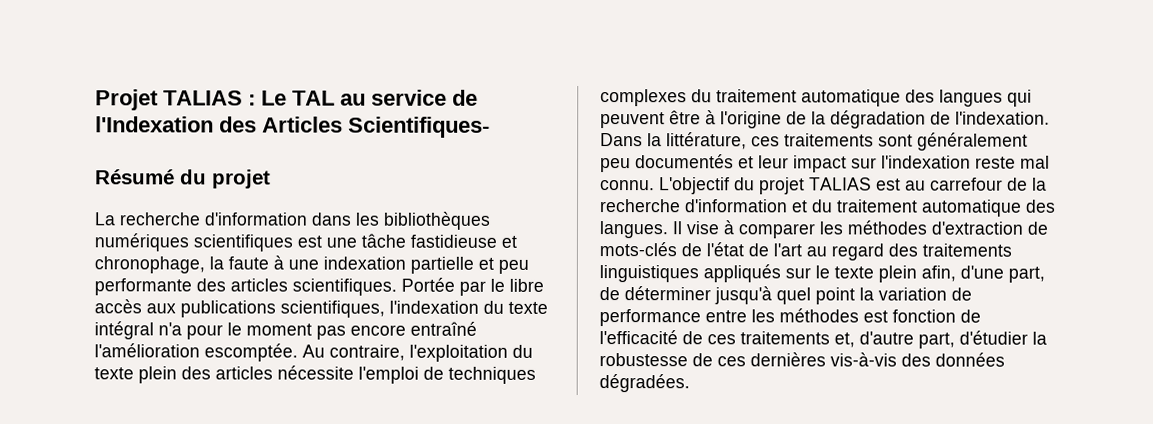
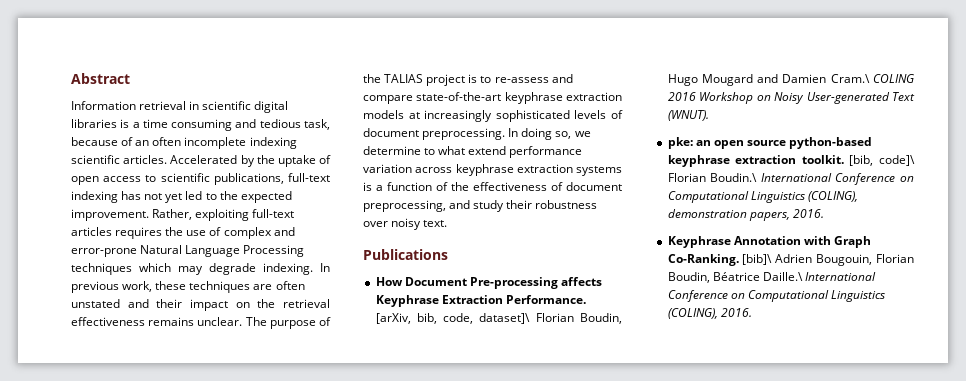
- Projet TALIAS : Le TAL au service de l'Indexation des Articles Scientifiques-
- Résumé du projet
- La recherche d'information dans les bibliothèques numériques scientifiques est une tâche fastidieuse et chronophage, la faute à une indexation partielle et peu performante des articles scientifiques. Portée par le libre accès aux publications scientifiques, l'indexation du texte intégral n'a pour le moment pas encore entraîné l'amélioration escomptée. Au contraire, l'exploitation du texte plein des articles nécessite l'emploi de techniques complexes du traitement automatique des langues qui peuvent être à l'origine de la dégradation de l'indexation. Dans la littérature, ces traitements sont généralement peu documentés et leur impact sur l'indexation reste mal connu. L'objectif du projet TALIAS est au carrefour de la recherche d'information et du traitement automatique des langues. Il vise à comparer les méthodes d'extraction de mots-clés de l'état de l'art au regard des traitements linguistiques appliqués sur le texte plein afin, d'une part, de déterminer jusqu'à quel point la variation de performance entre les méthodes est fonction de l'efficacité de ces traitements et, d'autre part, d'étudier la robustesse de ces dernières vis-à-vis des données dégradées.
+ Abstract
+ Information retrieval in scientific digital libraries is a time consuming and tedious task, because of an often incomplete indexing scientific articles. Accelerated by the uptake of open access to scientific publications, full-text indexing has not yet led to the expected improvement. Rather, exploiting full-text articles requires the use of complex and error-prone Natural Language Processing techniques which may degrade indexing. In previous work, these techniques are often unstated and their impact on the retrieval effectiveness remains unclear. The purpose of the TALIAS project is to re-assess and compare state-of-the-art keyphrase extraction models at increasingly sophisticated levels of document preprocessing. In doing so, we determine to what extend performance variation across keyphrase extraction systems is a function of the effectiveness of document preprocessing, and study their robustness over noisy text.
+ Publications
+ How Document Pre-processing affects Keyphrase Extraction Performance. [arXiv, bib, code, dataset]\ Florian Boudin, Hugo Mougard and Damien Cram.\ COLING 2016 Workshop on Noisy User-generated Text (WNUT).
+ pke: an open source python-based keyphrase extraction toolkit. [bib, code]\ Florian Boudin.\ International Conference on Computational Linguistics (COLING), demonstration papers, 2016.
+ Keyphrase Annotation with Graph Co-Ranking. [bib]\ Adrien Bougouin, Florian Boudin, Béatrice Daille.\ International Conference on Computational Linguistics (COLING), 2016.

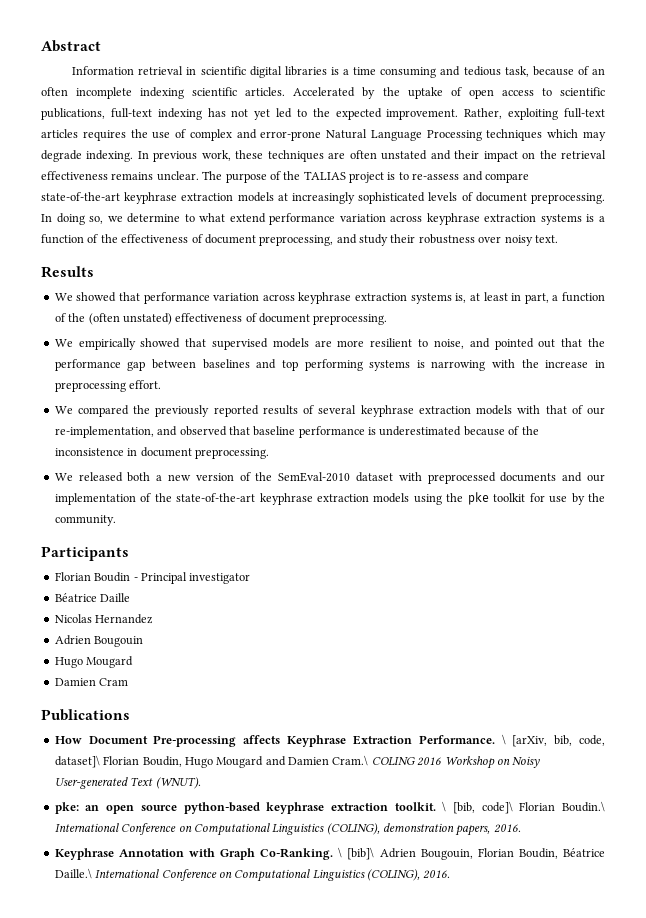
+ Results
+ We showed that performance variation across keyphrase extraction systems is, at least in part, a function of the (often unstated) effectiveness of document preprocessing.
+ We empirically showed that supervised models are more resilient to noise, and pointed out that the performance gap between baselines and top performing systems is narrowing with the increase in preprocessing effort.
+ We compared the previously reported results of several keyphrase extraction models with that of our re-implementation, and observed that baseline performance is underestimated because of the inconsistence in document preprocessing.
+ We released both a new version of the SemEval-2010 dataset with preprocessed documents and our implementation of the state-of-the-art keyphrase extraction models using the pke toolkit for use by the community.
+ Participants
+ Florian Boudin - Principal investigator
+ Béatrice Daille
+ Nicolas Hernandez
+ Adrien Bougouin
+ Hugo Mougard
+ Damien Cram
- [arXiv, bib, code, dataset]\ Florian Boudin, Hugo Mougard and Damien Cram.\ COLING 2016 Workshop on Noisy User-generated Text (WNUT).
+ \ [arXiv, bib, code, dataset]\ Florian Boudin, Hugo Mougard and Damien Cram.\ COLING 2016 Workshop on Noisy User-generated Text (WNUT).
- [bib, code]\ Florian Boudin.\ International Conference on Computational Linguistics (COLING), demonstration papers, 2016.
+ \ [bib, code]\ Florian Boudin.\ International Conference on Computational Linguistics (COLING), demonstration papers, 2016.
- [bib]\ Adrien Bougouin, Florian Boudin, Béatrice Daille.\ International Conference on Computational Linguistics (COLING), 2016.
+ \ [bib]\ Adrien Bougouin, Florian Boudin, Béatrice Daille.\ International Conference on Computational Linguistics (COLING), 2016.

